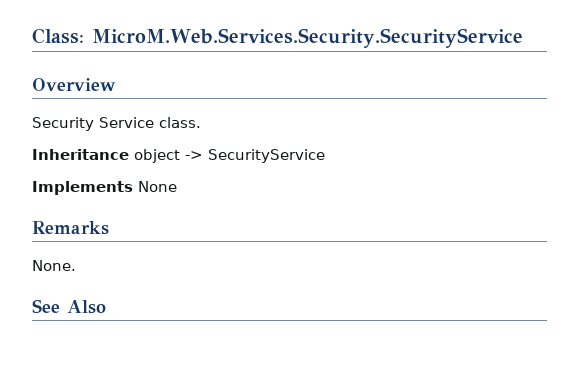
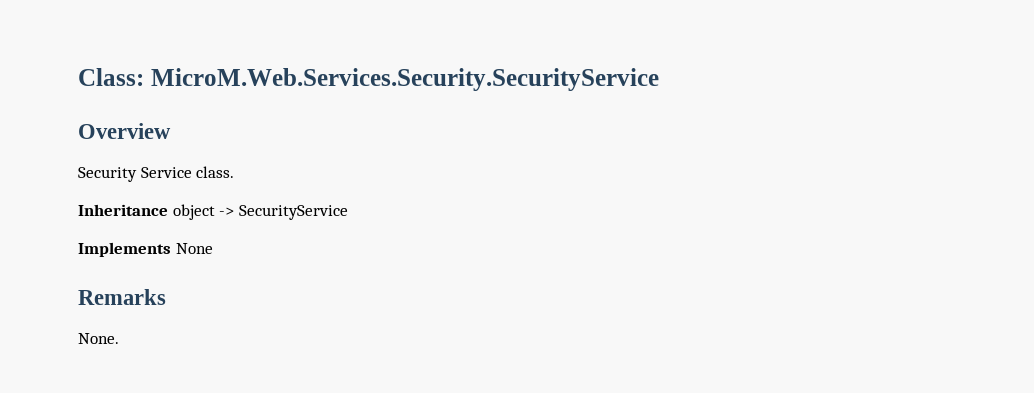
- See Also

